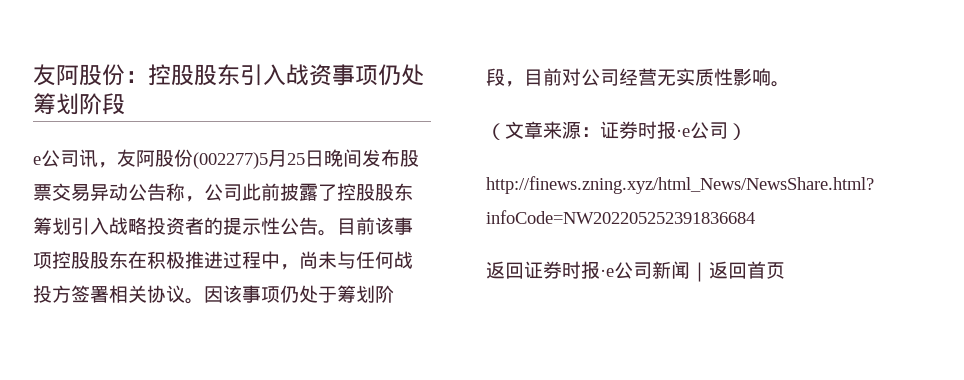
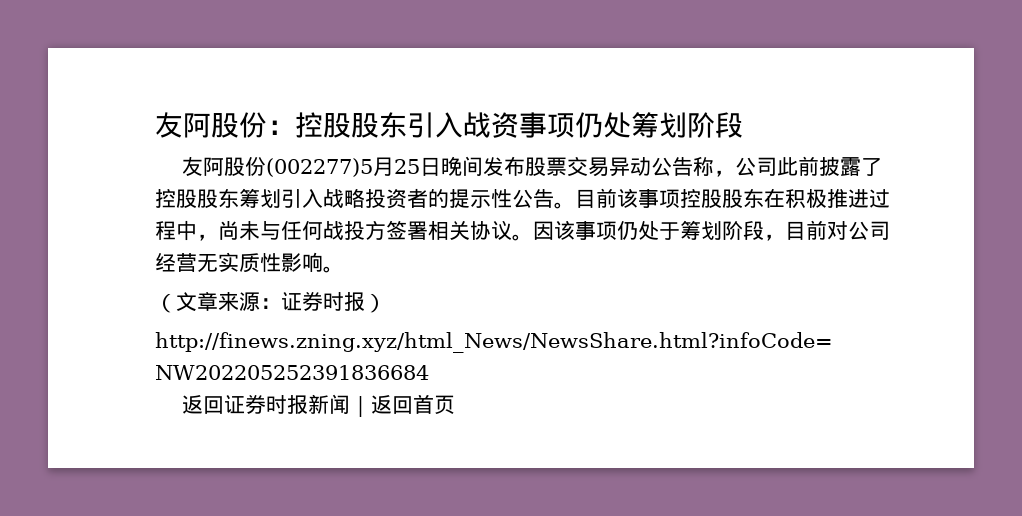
- e公司讯，友阿股份(002277)5月25日晚间发布股票交易异动公告称，公司此前披露了控股股东筹划引入战略投资者的提示性公告。
+ 友阿股份(002277)5月25日晚间发布股票交易异动公告称，公司此前披露了控股股东筹划引入战略投资者的提示性公告。
- （文章来源：证券时报·e公司）
+ （文章来源：证券时报）
- 返回证券时报·e公司新闻｜返回首页
+ 返回证券时报新闻｜返回首页

